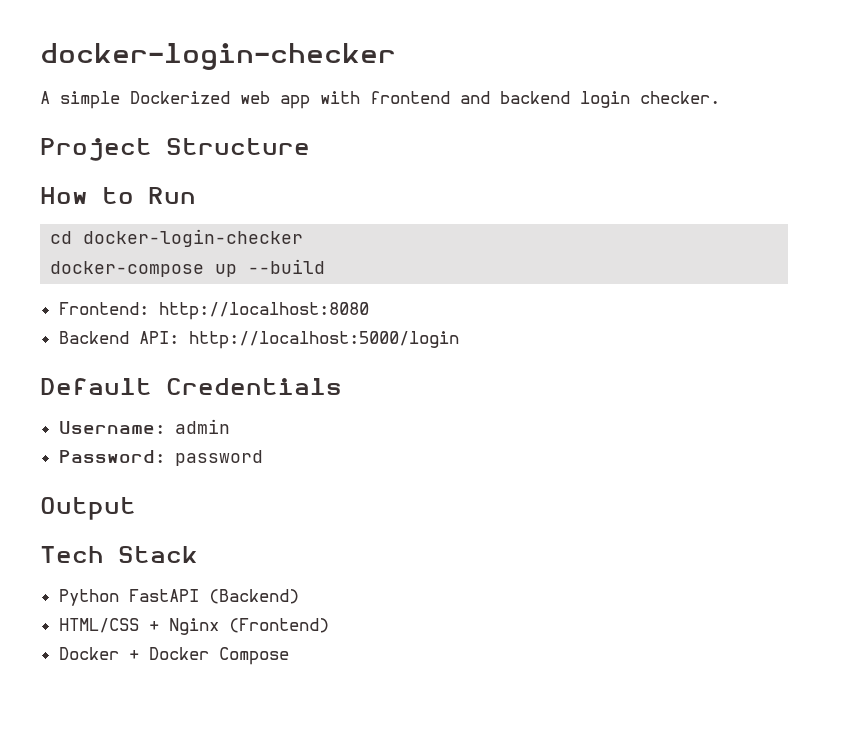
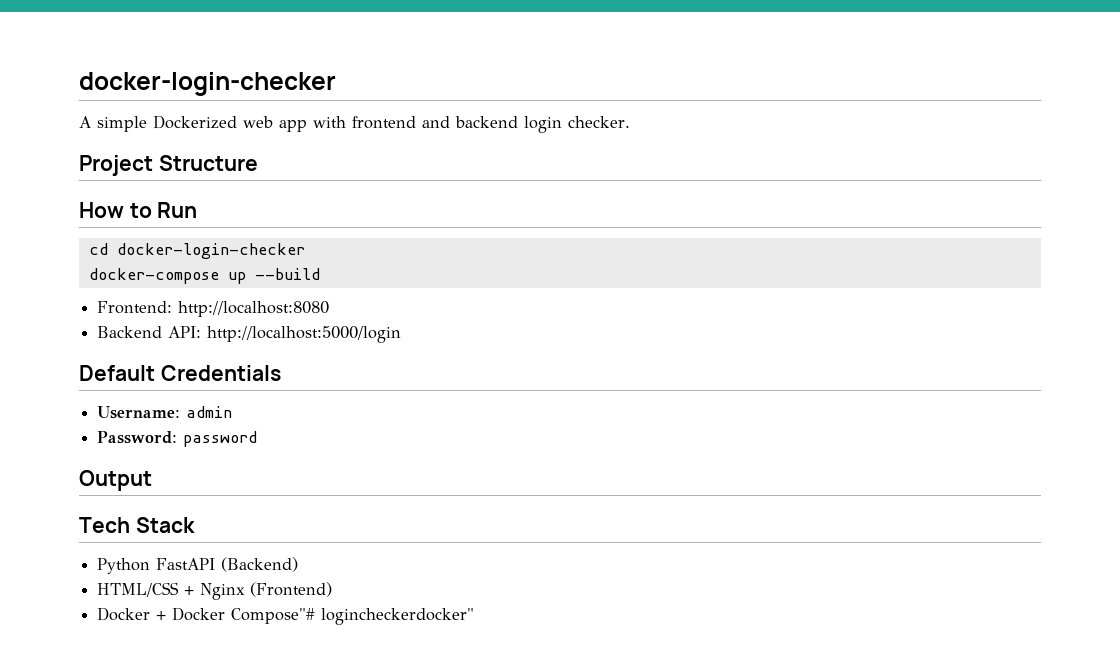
- Docker + Docker Compose
+ Docker + Docker Compose"# logincheckerdocker"

